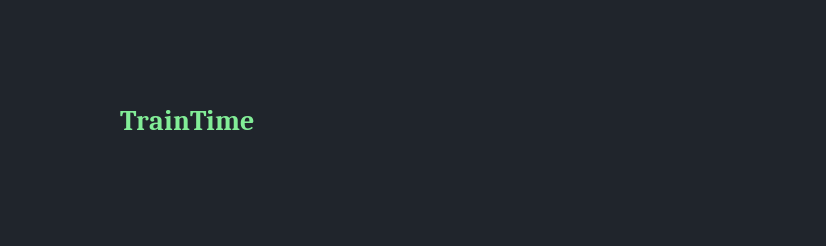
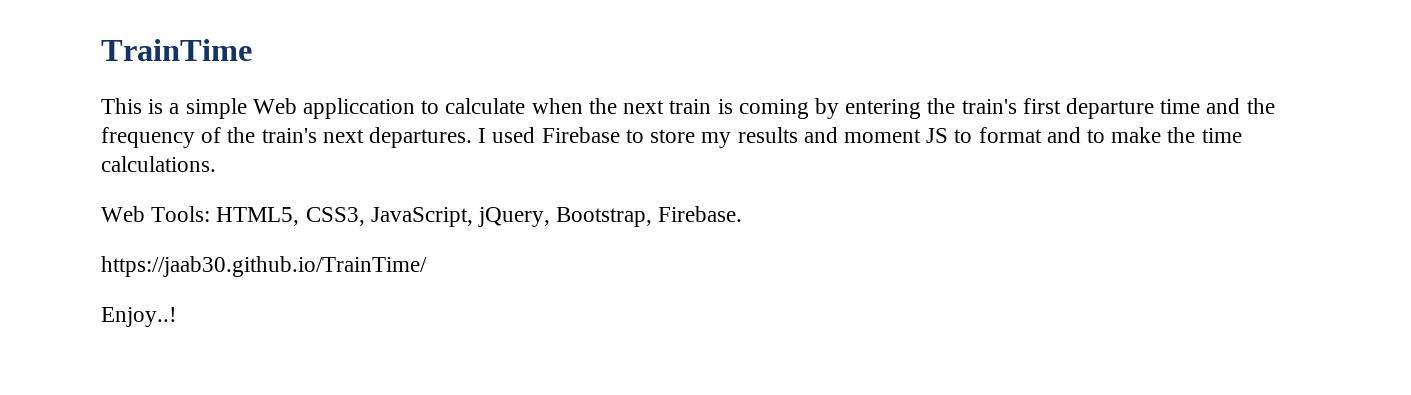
+ This is a simple Web appliccation to calculate when the next train is coming by entering the train's first departure time and the frequency of the train's next departures. I used Firebase to store my results and moment JS to format and to make the time calculations.
+ Web Tools: HTML5, CSS3, JavaScript, jQuery, Bootstrap, Firebase.
+ https://jaab30.github.io/TrainTime/
+ Enjoy..!

